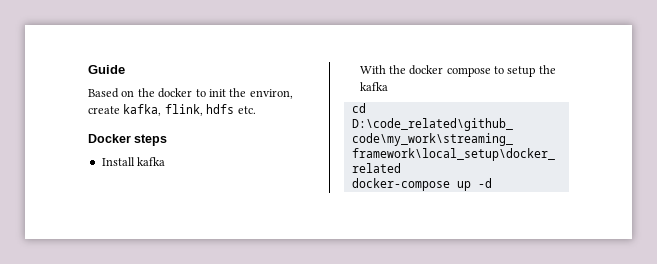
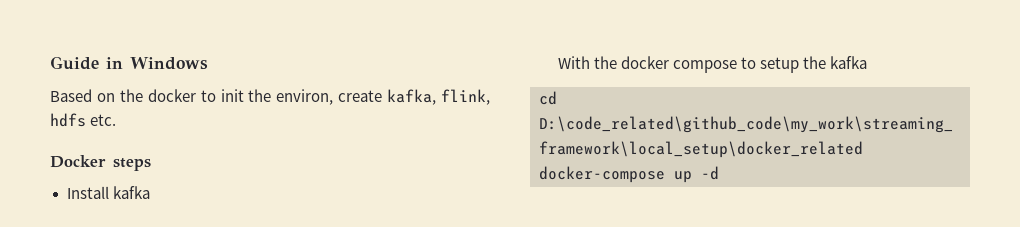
- Guide
+ Guide in Windows

